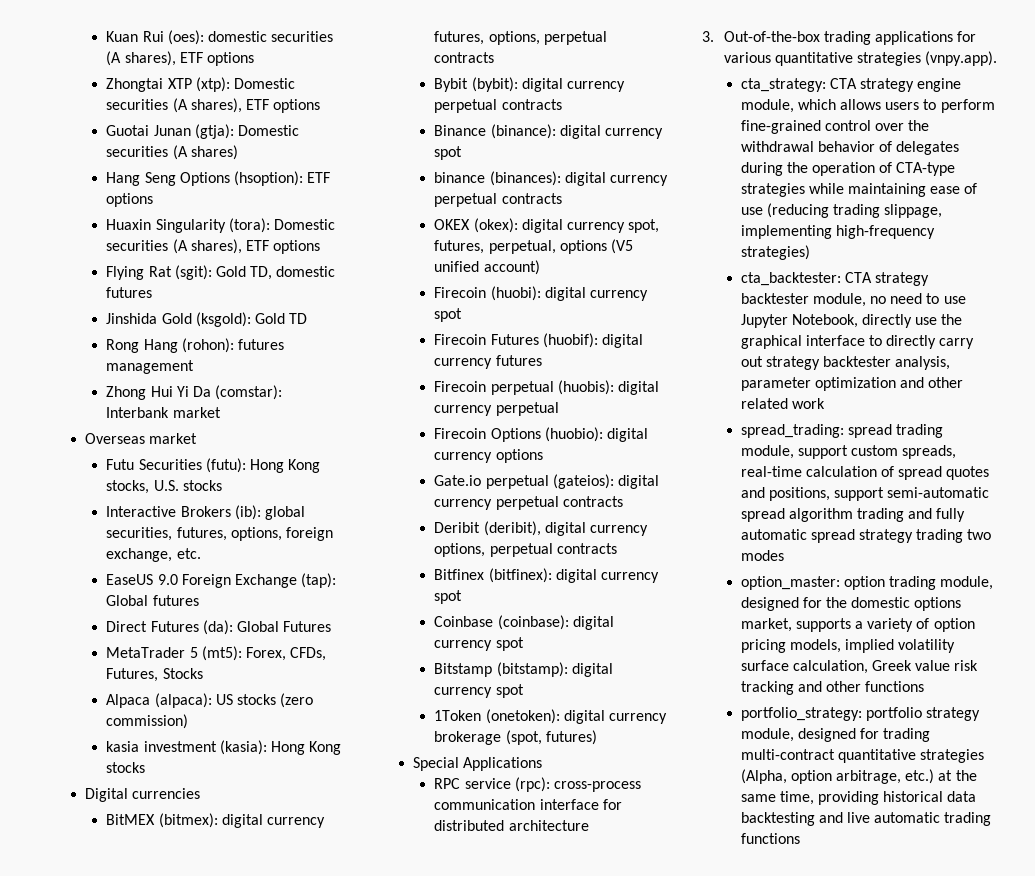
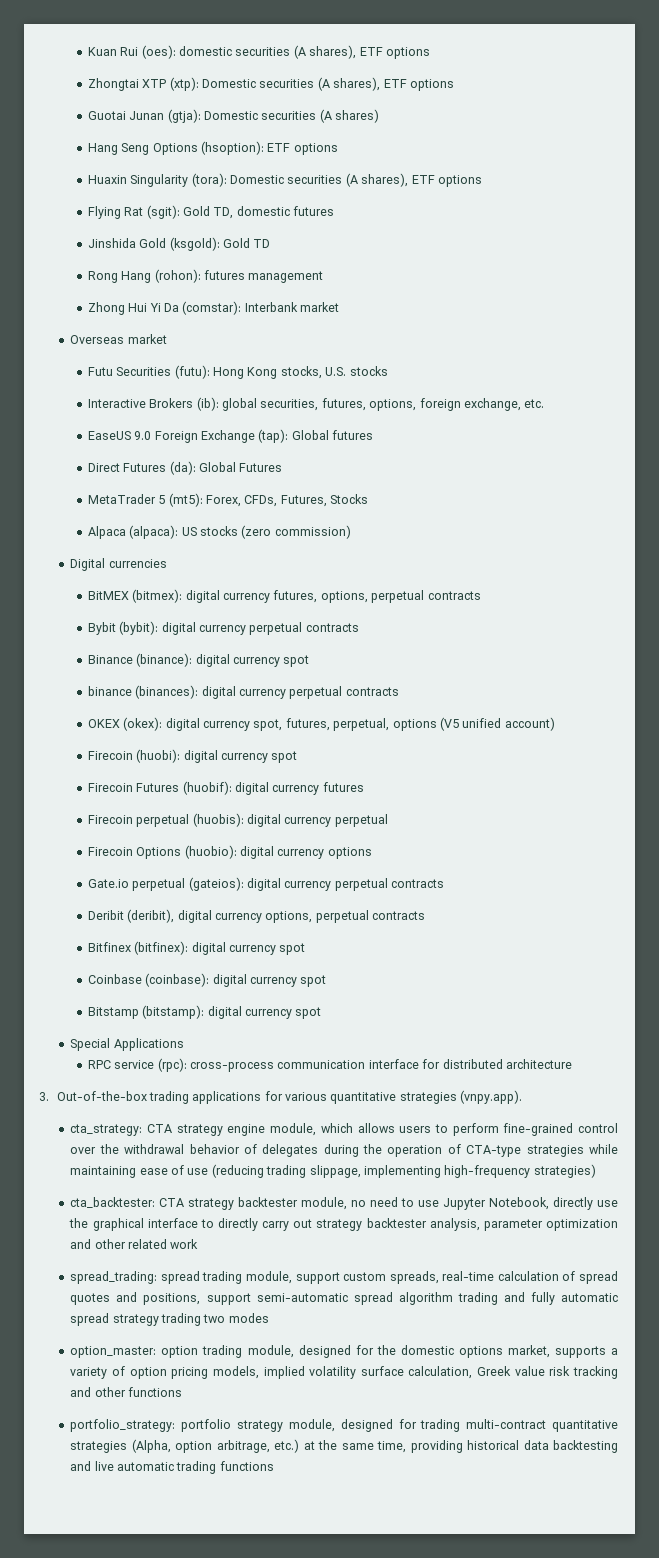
- kasia investment (kasia): Hong Kong stocks
- 1Token (onetoken): digital currency brokerage (spot, futures)

